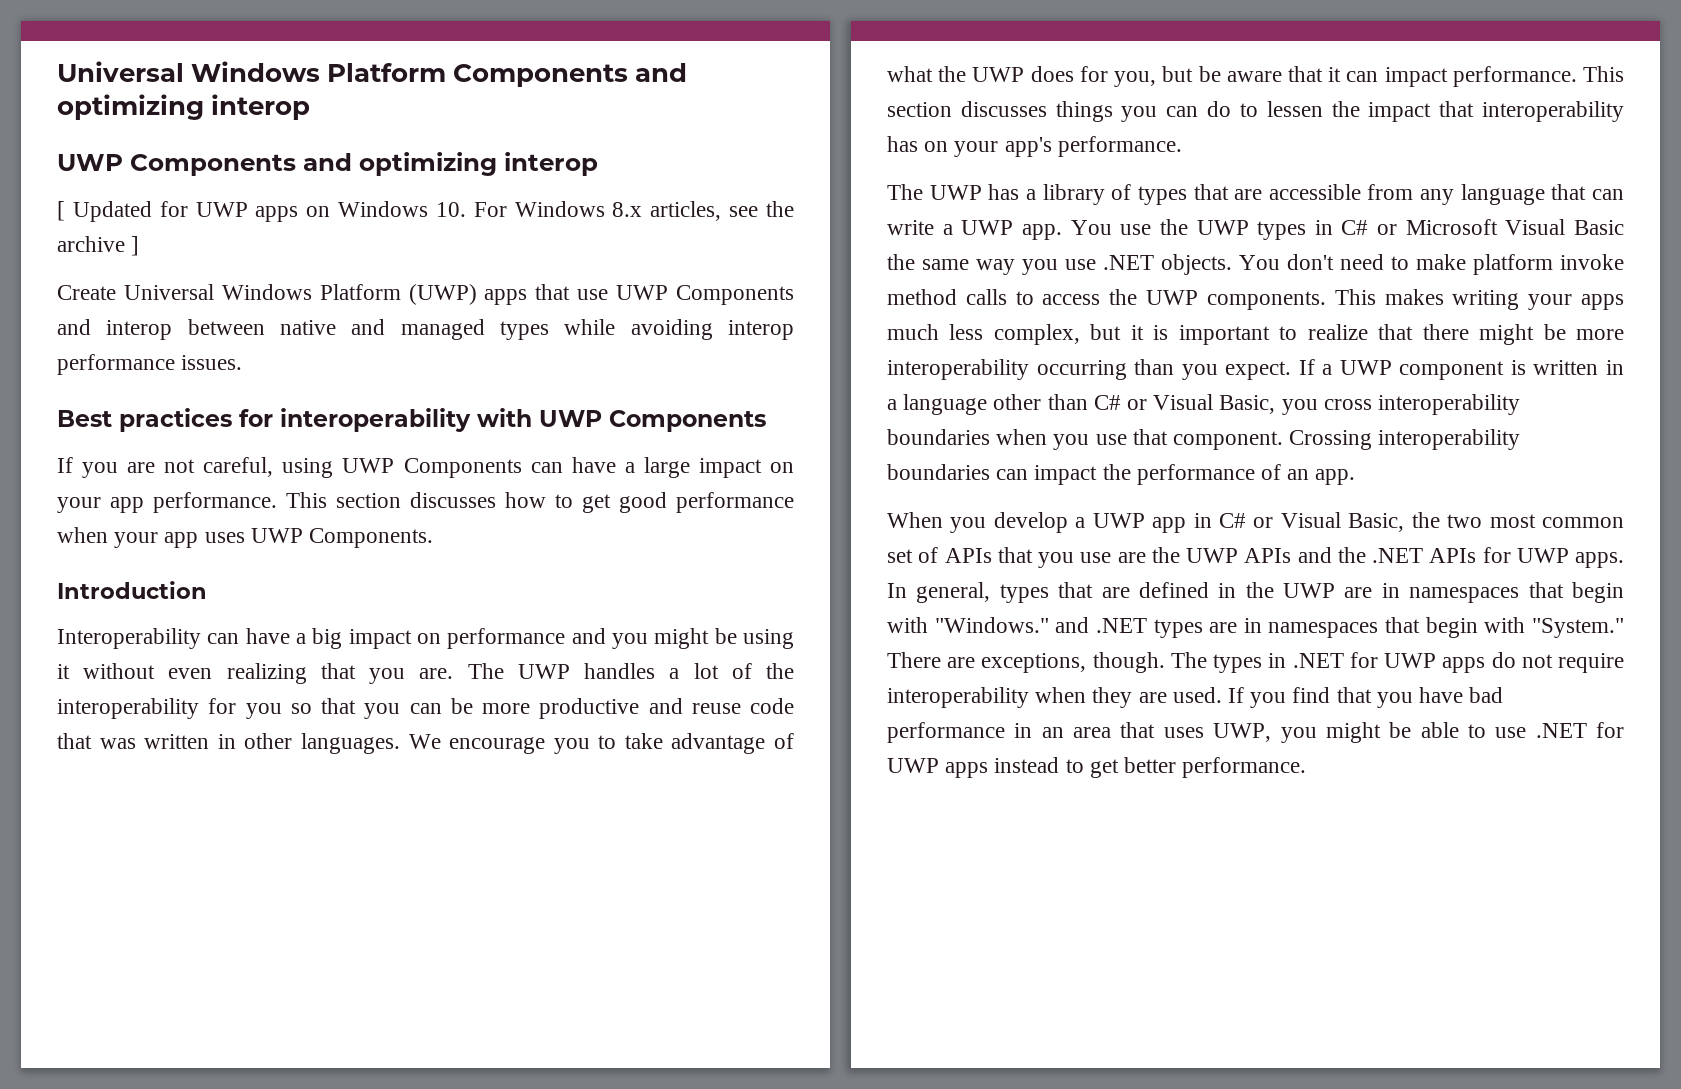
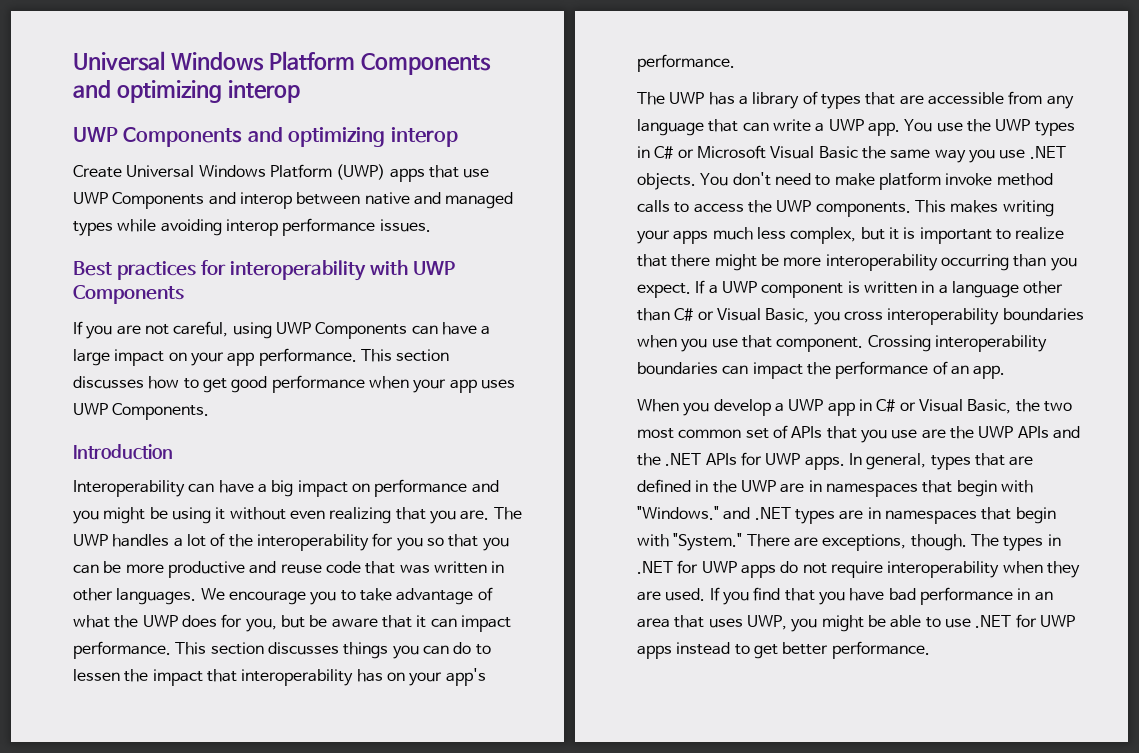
- [ Updated for UWP apps on Windows 10. For Windows 8.x articles, see the archive ]

